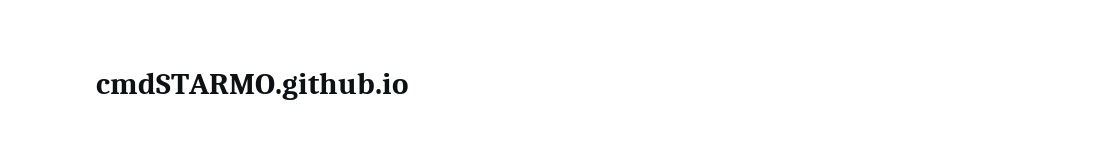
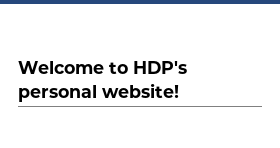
- cmdSTARMO.github.io
+ Welcome to HDP's personal website!

